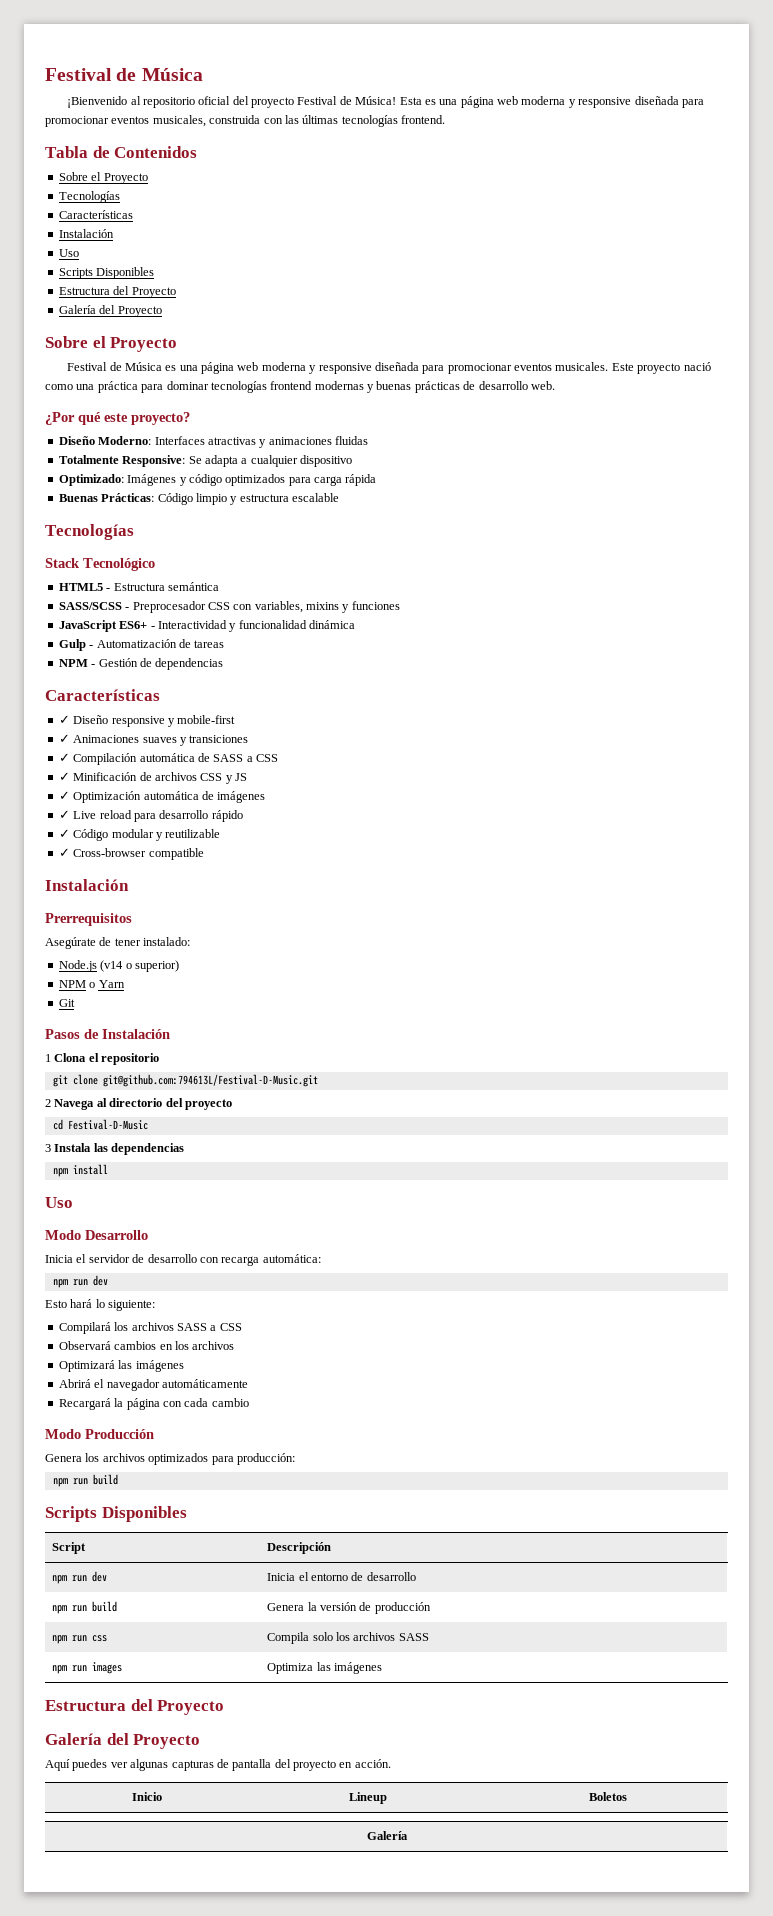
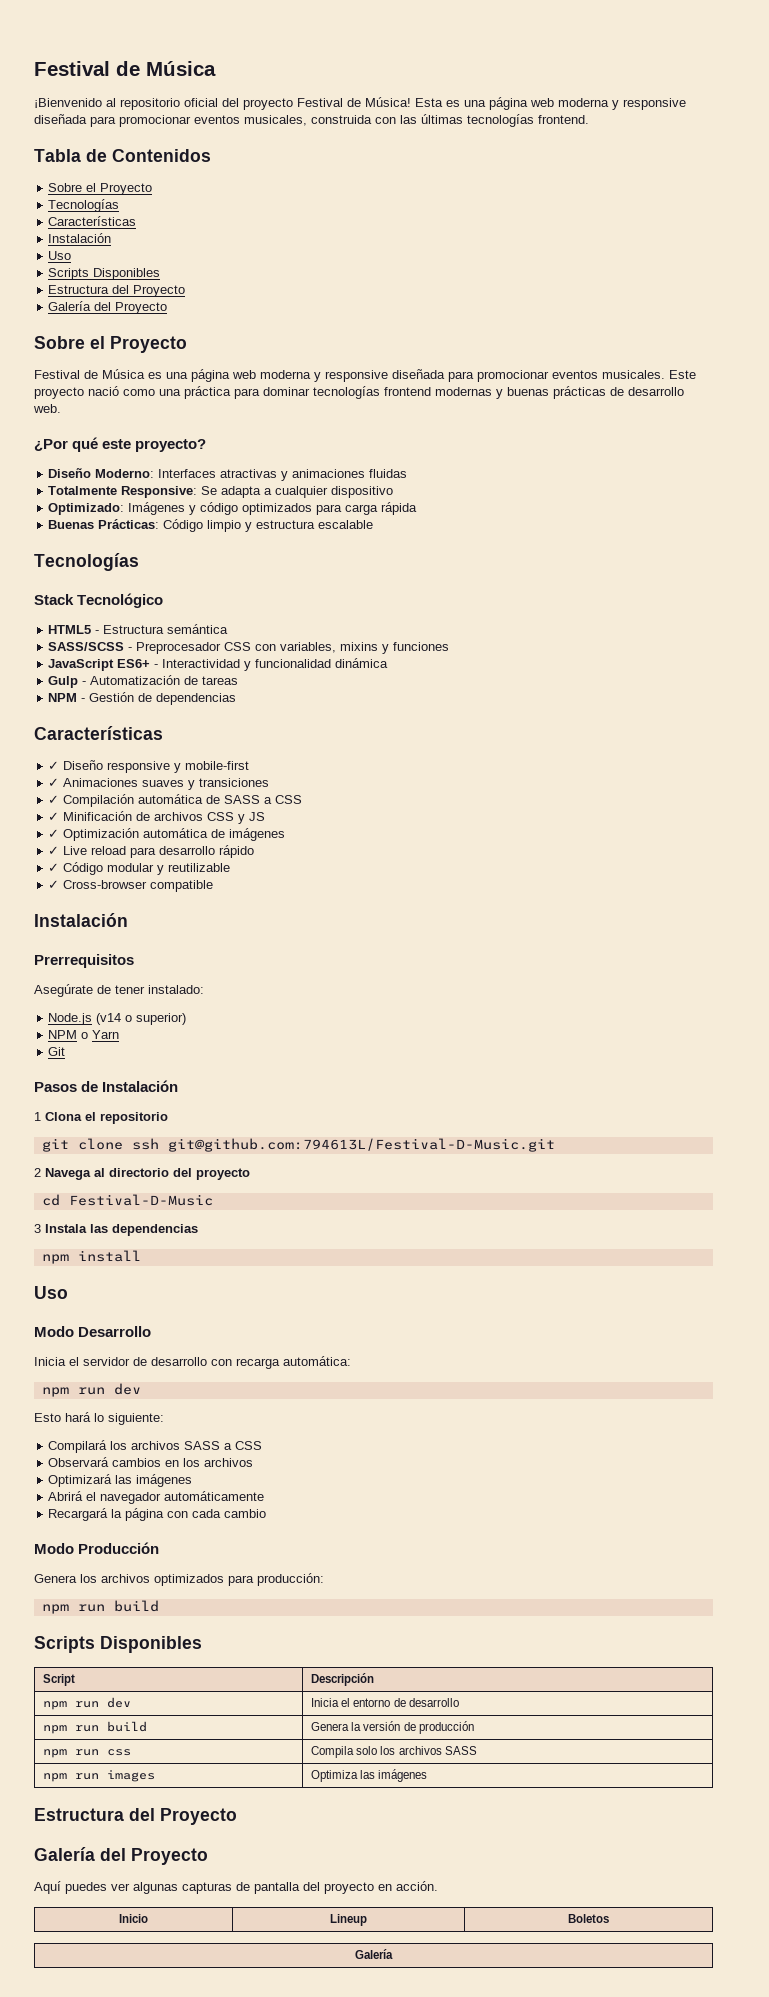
- git clone git@github.com:794613L/Festival-D-Music.git
+ git clone ssh git@github.com:794613L/Festival-D-Music.git

